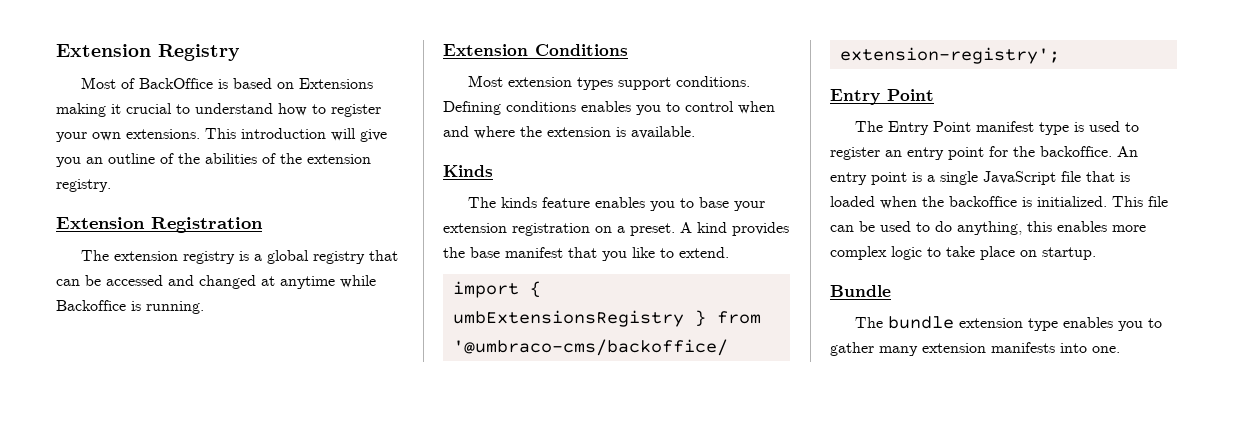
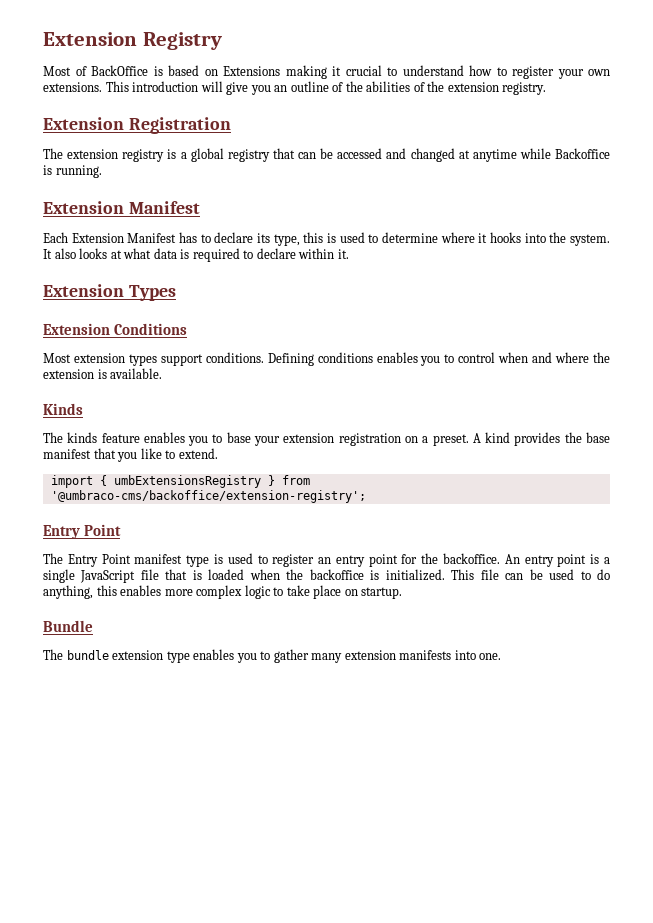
  The extension registry is a global registry that can be accessed and changed at anytime while Backoffice is running.
+ Extension Manifest
+ Each Extension Manifest has to declare its type, this is used to determine where it hooks into the system. It also looks at what data is required to declare within it.
+ Extension Types

